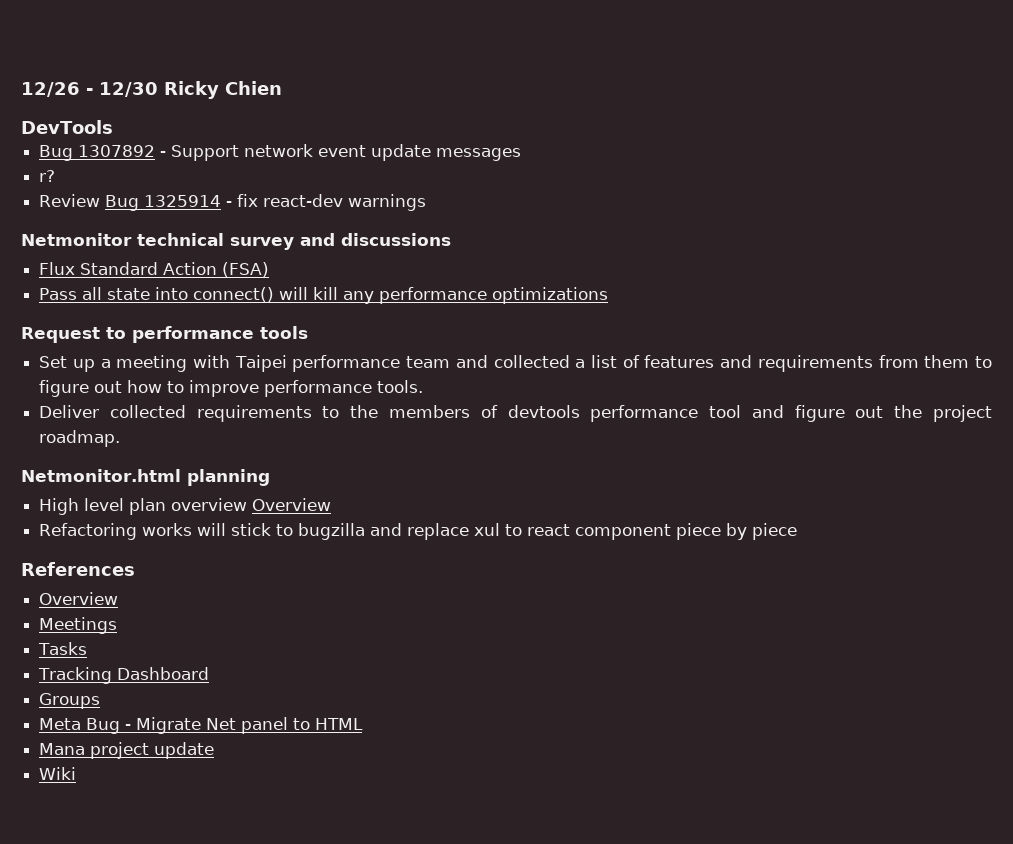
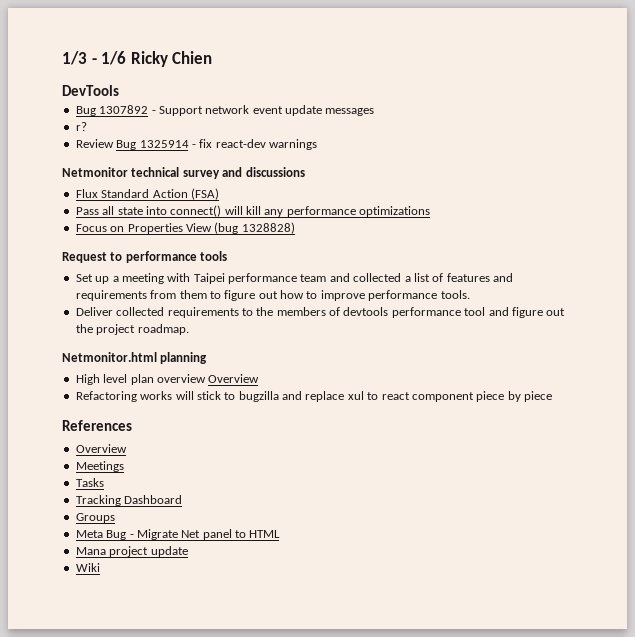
- 12/26 - 12/30 Ricky Chien
+ 1/3 - 1/6 Ricky Chien
+ Focus on Properties View (bug 1328828)

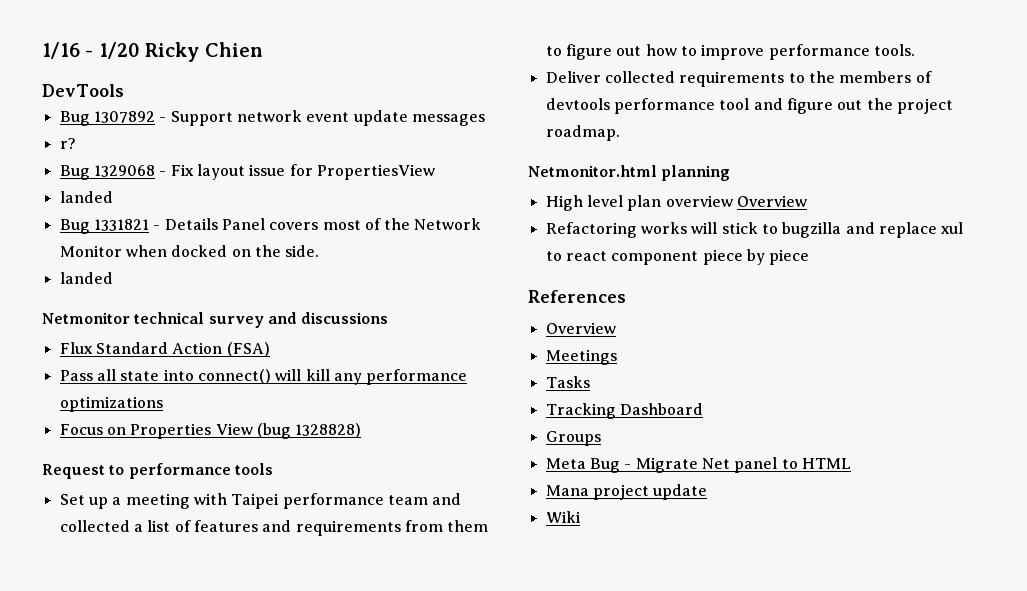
- 1/3 - 1/6 Ricky Chien
+ 1/16 - 1/20 Ricky Chien
- Review Bug 1325914 - fix react-dev warnings
+ Bug 1329068 - Fix layout issue for PropertiesView
+ landed
+ Bug 1331821 - Details Panel covers most of the Network Monitor when docked on the side.
+ landed

